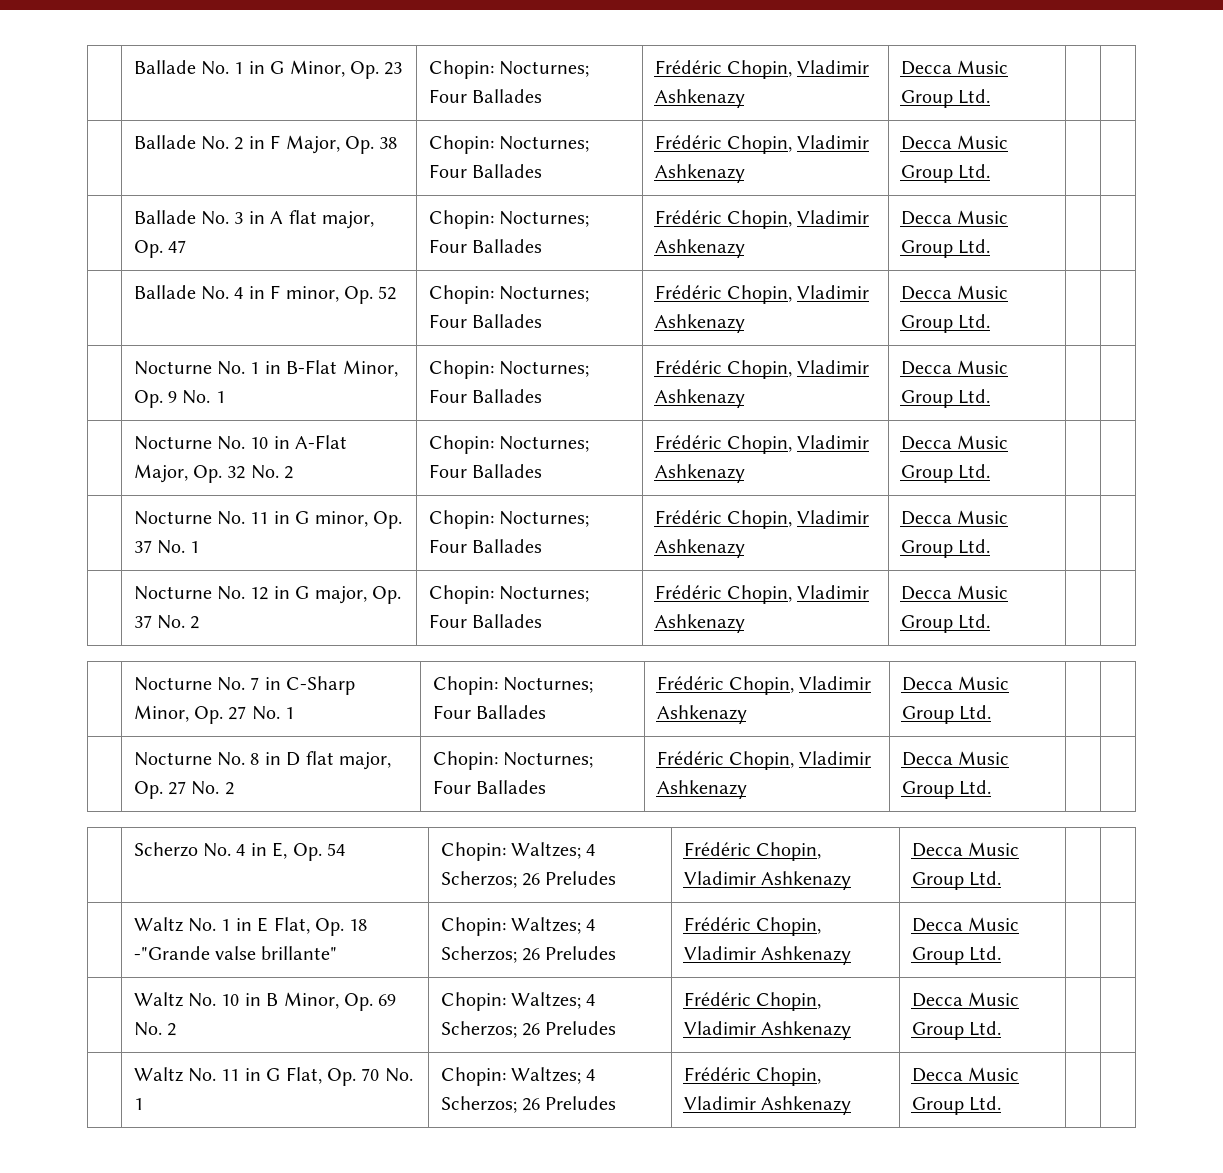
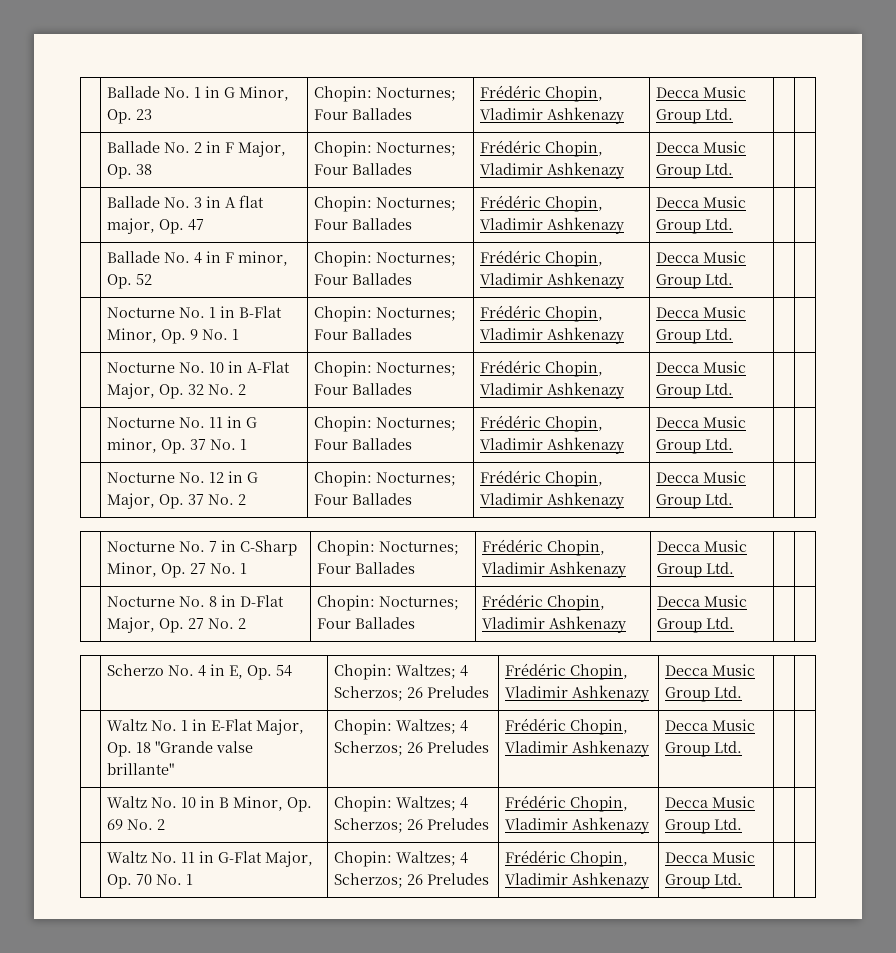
- | Nocturne No. 12 in G major, Op. 37 No. 2 | Chopin: Nocturnes; Four Ballades | Frédéric Chopin, Vladimir Ashkenazy | Decca Music Group Ltd. | |
+ | Nocturne No. 12 in G Major, Op. 37 No. 2 | Chopin: Nocturnes; Four Ballades | Frédéric Chopin, Vladimir Ashkenazy | Decca Music Group Ltd. | |
- | Nocturne No. 8 in D flat major, Op. 27 No. 2 | Chopin: Nocturnes; Four Ballades | Frédéric Chopin, Vladimir Ashkenazy | Decca Music Group Ltd. | |
+ | Nocturne No. 8 in D-Flat Major, Op. 27 No. 2 | Chopin: Nocturnes; Four Ballades | Frédéric Chopin, Vladimir Ashkenazy | Decca Music Group Ltd. | |
- | Waltz No. 1 in E Flat, Op. 18 -"Grande valse brillante" | Chopin: Waltzes; 4 Scherzos; 26 Preludes | Frédéric Chopin, Vladimir Ashkenazy | Decca Music Group Ltd. | |
+ | Waltz No. 1 in E-Flat Major, Op. 18 "Grande valse brillante" | Chopin: Waltzes; 4 Scherzos; 26 Preludes | Frédéric Chopin, Vladimir Ashkenazy | Decca Music Group Ltd. | |
- | Waltz No. 11 in G Flat, Op. 70 No. 1 | Chopin: Waltzes; 4 Scherzos; 26 Preludes | Frédéric Chopin, Vladimir Ashkenazy | Decca Music Group Ltd. | |
+ | Waltz No. 11 in G-Flat Major, Op. 70 No. 1 | Chopin: Waltzes; 4 Scherzos; 26 Preludes | Frédéric Chopin, Vladimir Ashkenazy | Decca Music Group Ltd. | |

